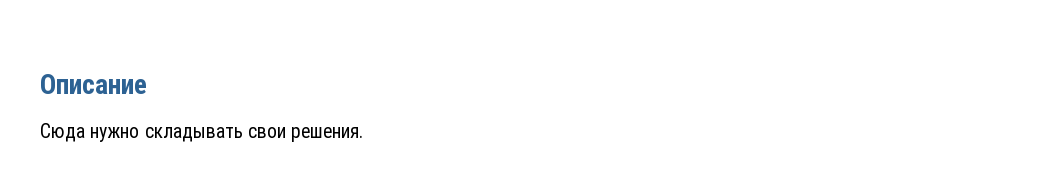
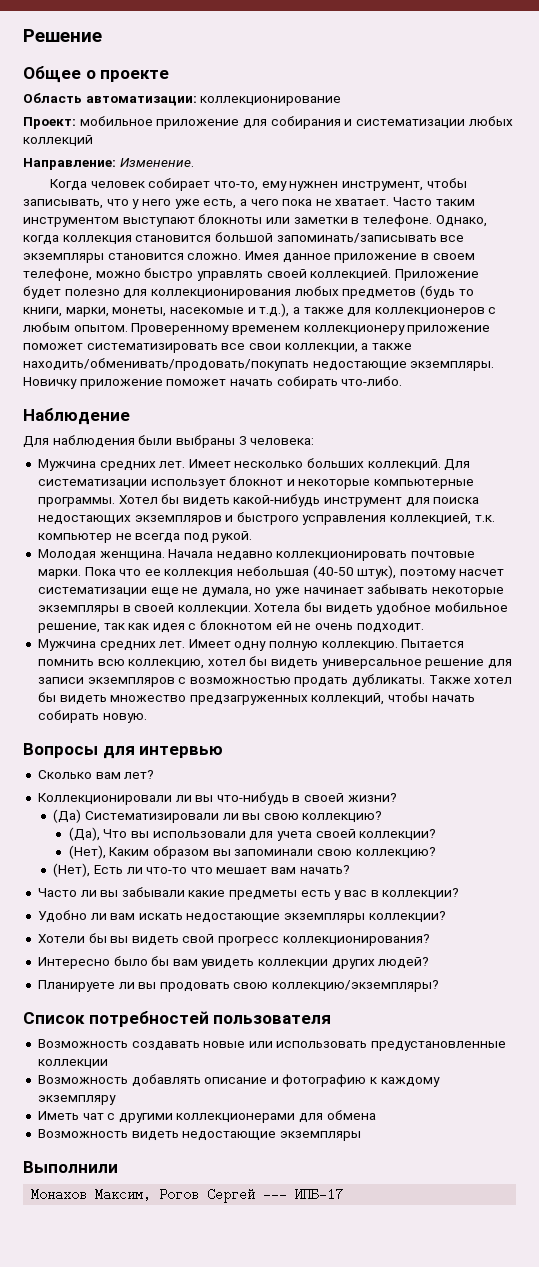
- Описание
- Сюда нужно складывать свои решения.
+ Решение
+ Общее о проекте
+ Область автоматизации: коллекционирование
+ Проект: мобильное приложение для собирания и систематизации любых коллекций
+ Направление: Изменение.
+ Когда человек собирает что-то, ему нужнен инструмент, чтобы записывать, что у него уже есть, а чего пока не хватает. Часто таким инструментом выступают блокноты или заметки в телефоне. Однако, когда коллекция становится большой запоминать/записывать все экземпляры становится сложно. Имея данное приложение в своем телефоне, можно быстро управлять своей коллекцией. Приложение будет полезно для коллекционирования любых предметов (будь то книги, марки, монеты, насекомые и т.д.), а также для коллекционеров с любым опытом. Проверенному временем коллекционеру приложение поможет систематизировать все свои коллекции, а также находить/обменивать/продовать/покупать недостающие экземпляры. Новичку приложение поможет начать собирать что-либо.
+ Наблюдение
+ Для наблюдения были выбраны 3 человека:
+ Мужчина средних лет. Имеет несколько больших коллекций. Для систематизации использует блокнот и некоторые компьютерные программы. Хотел бы видеть какой-нибудь инструмент для поиска недостающих экземпляров и быстрого усправления коллекцией, т.к. компьютер не всегда под рукой.
+ Молодая женщина. Начала недавно коллекционировать почтовые марки. Пока что ее коллекция небольшая (40-50 штук), поэтому насчет систематизации еще не думала, но уже начинает забывать некоторые экземпляры в своей коллекции. Хотела бы видеть удобное мобильное решение, так как идея с блокнотом ей не очень подходит.
+ Мужчина средних лет. Имеет одну полную коллекцию. Пытается помнить всю коллекцию, хотел бы видеть универсальное решение для записи экземпляров с возможностью продать дубликаты. Также хотел бы видеть множество предзагруженных коллекций, чтобы начать собирать новую.
+ Вопросы для интервью
+ Сколько вам лет?
+ Коллекционировали ли вы что-нибудь в своей жизни?
+ (Да) Систематизировали ли вы свою коллекцию?
+ (Да), Что вы использовали для учета своей коллекции?
+ (Нет), Каким образом вы запоминали свою коллекцию?
+ (Нет), Есть ли что-то что мешает вам начать?
+ Часто ли вы забывали какие предметы есть у вас в коллекции?
+ Удобно ли вам искать недостающие экземпляры коллекции?
+ Хотели бы вы видеть свой прогресс коллекционирования?
+ Интересно было бы вам увидеть коллекции других людей?
+ Планируете ли вы продовать свою коллекцию/экземпляры?
+ Список потребностей пользователя
+ Возможность создавать новые или использовать предустановленные коллекции
+ Возможность добавлять описание и фотографию к каждому экземпляру
+ Иметь чат с другими коллекционерами для обмена
+ Возможность видеть недостающие экземпляры
+ Выполнили
+ Монахов Максим, Рогов Сергей --- ИПБ-17

